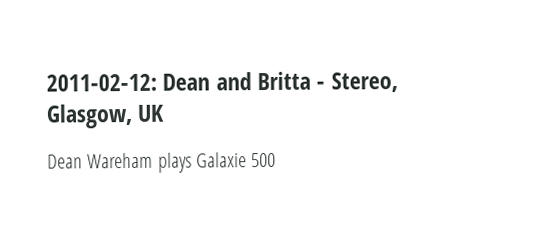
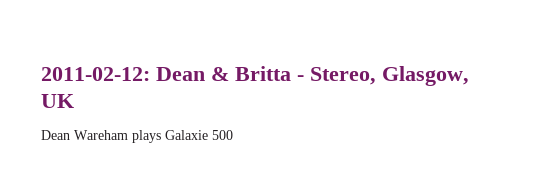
- 2011-02-12: Dean and Britta - Stereo, Glasgow, UK
+ 2011-02-12: Dean & Britta - Stereo, Glasgow, UK

